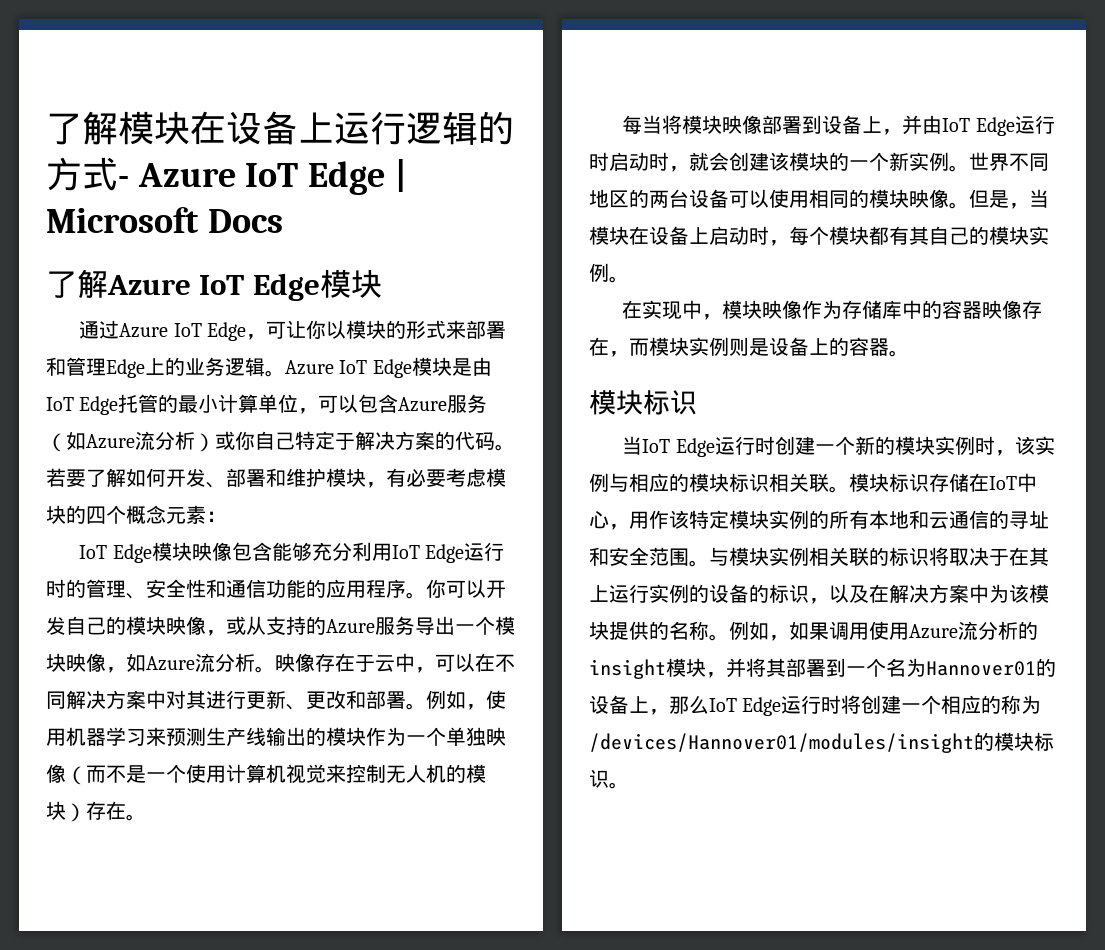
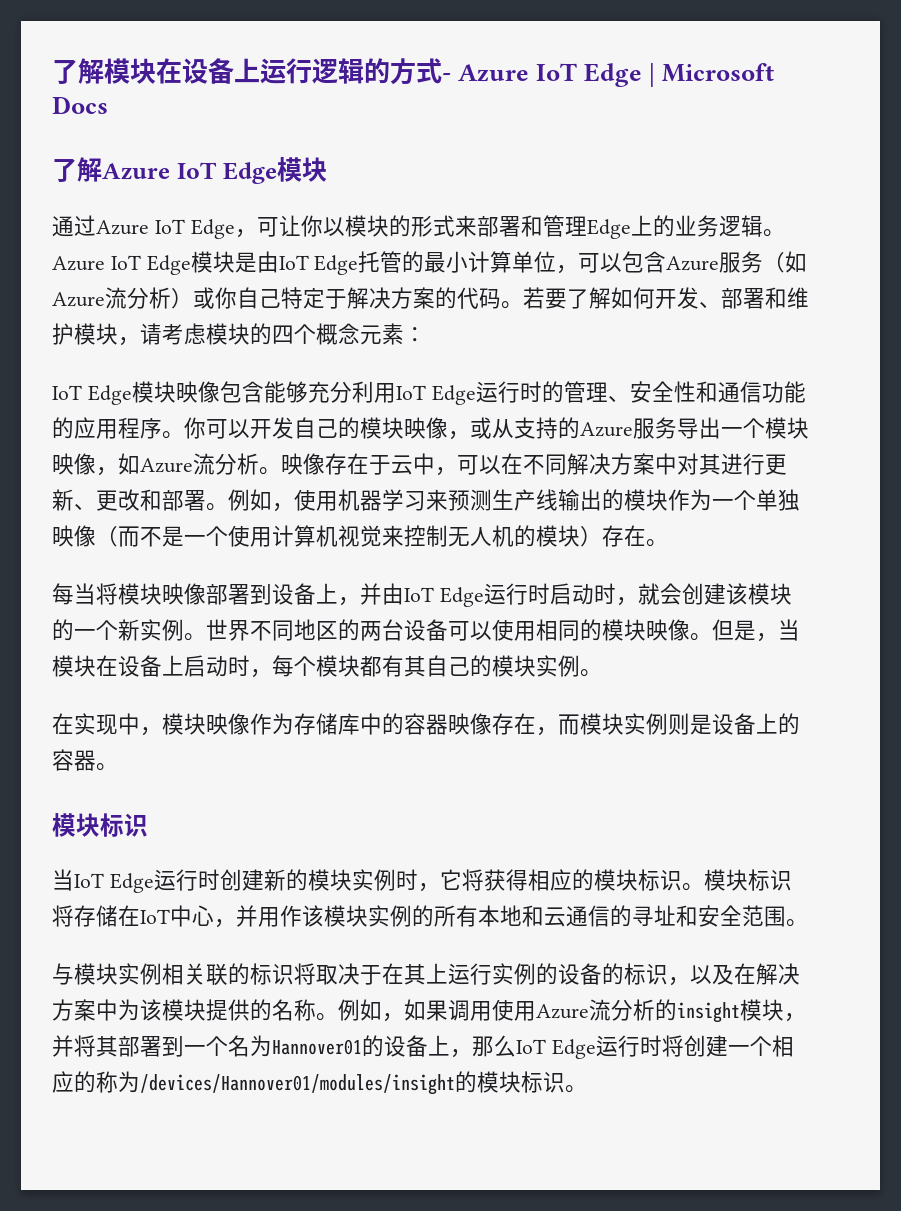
- 若要了解如何开发、部署和维护模块，有必要考虑模块的四个概念元素：
+ 若要了解如何开发、部署和维护模块，请考虑模块的四个概念元素：
- 当IoT Edge运行时创建一个新的模块实例时，该实例与相应的模块标识相关联。
+ 当IoT Edge运行时创建新的模块实例时，它将获得相应的模块标识。
- 模块标识存储在IoT中心，用作该特定模块实例的所有本地和云通信的寻址和安全范围。与模块实例相关联的标识将取决于在其上运行实例的设备的标识，以及在解决方案中为该模块提供的名称。
+ 模块标识将存储在IoT中心，并用作该模块实例的所有本地和云通信的寻址和安全范围。
+ 与模块实例相关联的标识将取决于在其上运行实例的设备的标识，以及在解决方案中为该模块提供的名称。

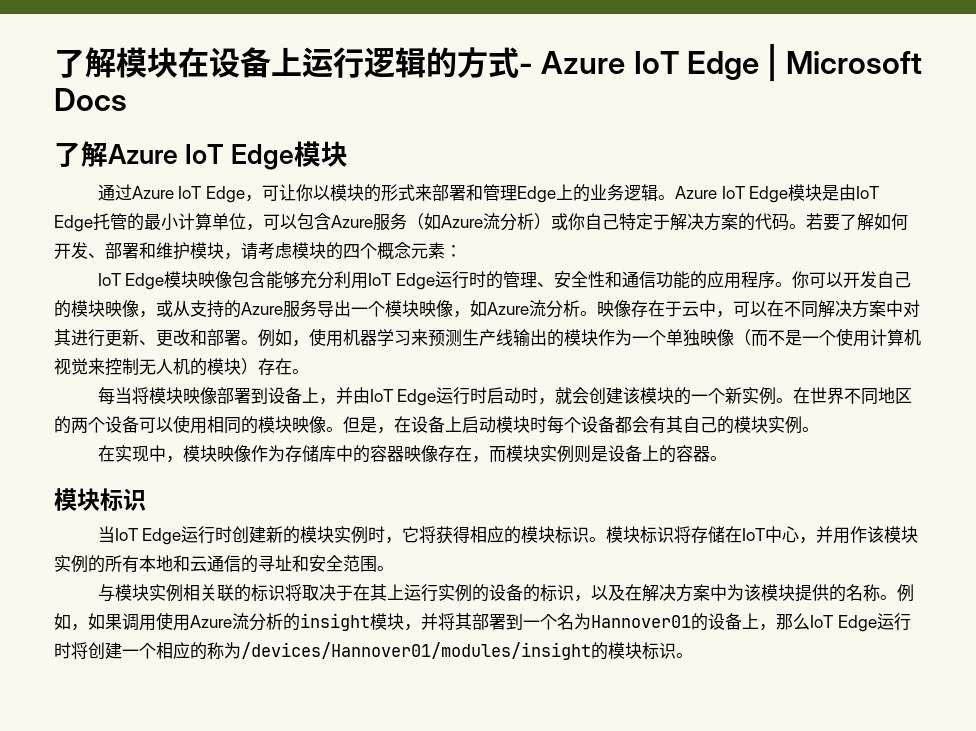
- 世界不同地区的两台设备可以使用相同的模块映像。
+ 在世界不同地区的两个设备可以使用相同的模块映像。
- 但是，当模块在设备上启动时，每个模块都有其自己的模块实例。
+ 但是，在设备上启动模块时每个设备都会有其自己的模块实例。

